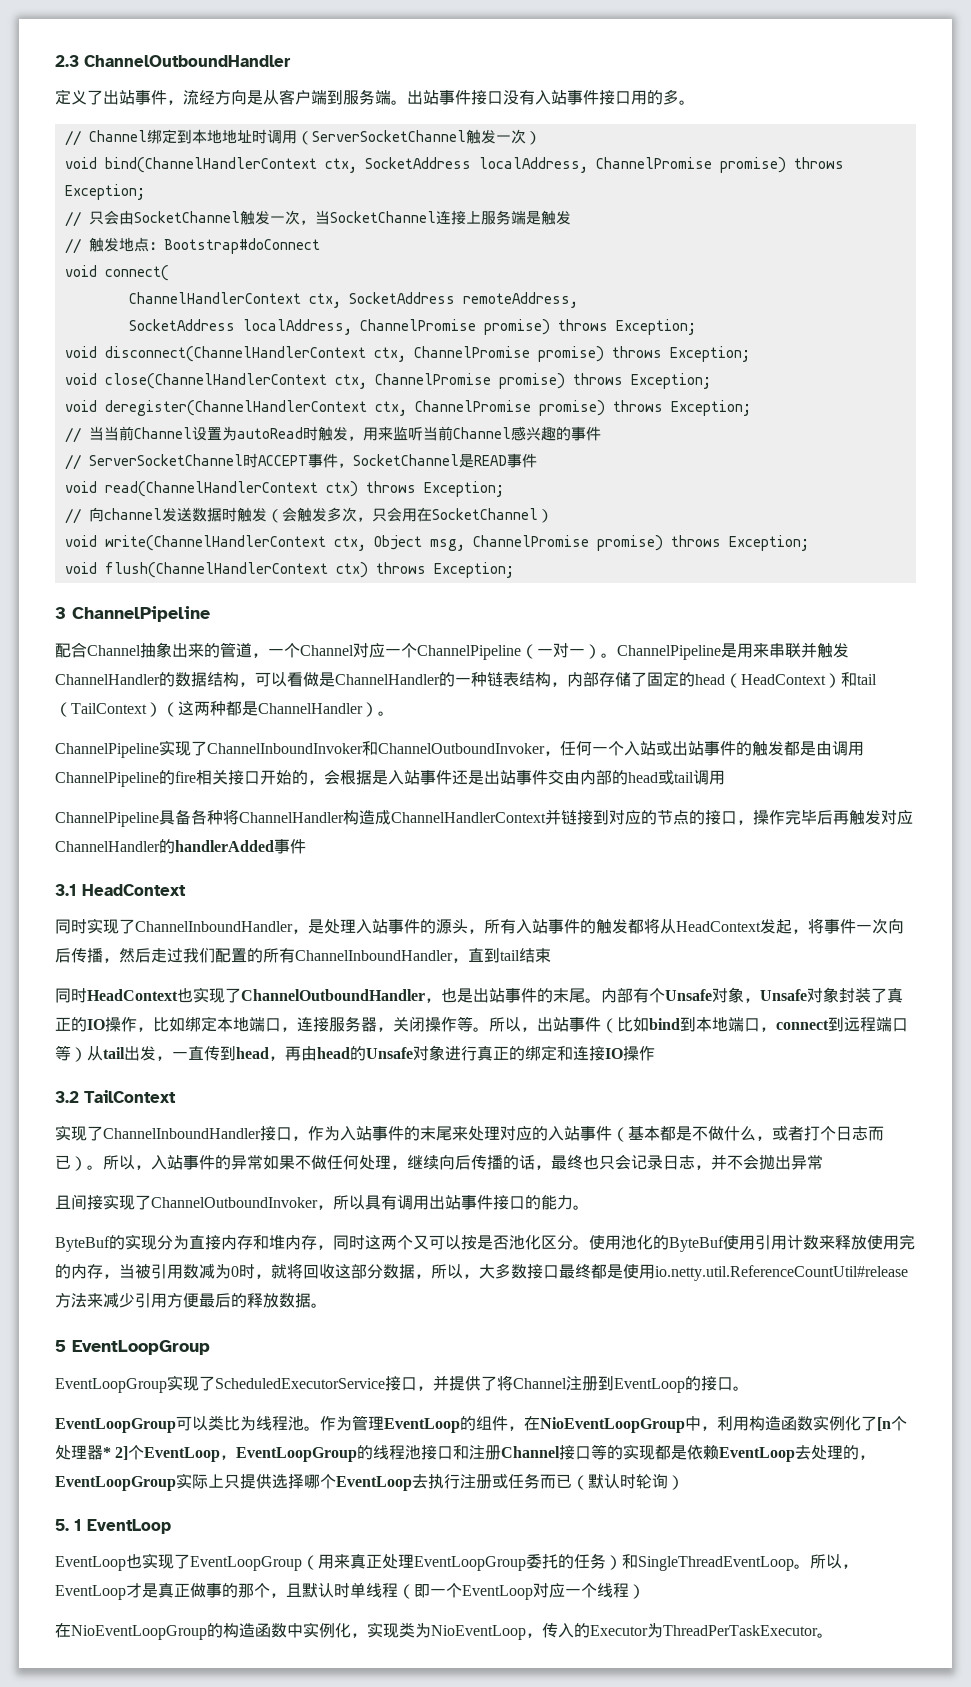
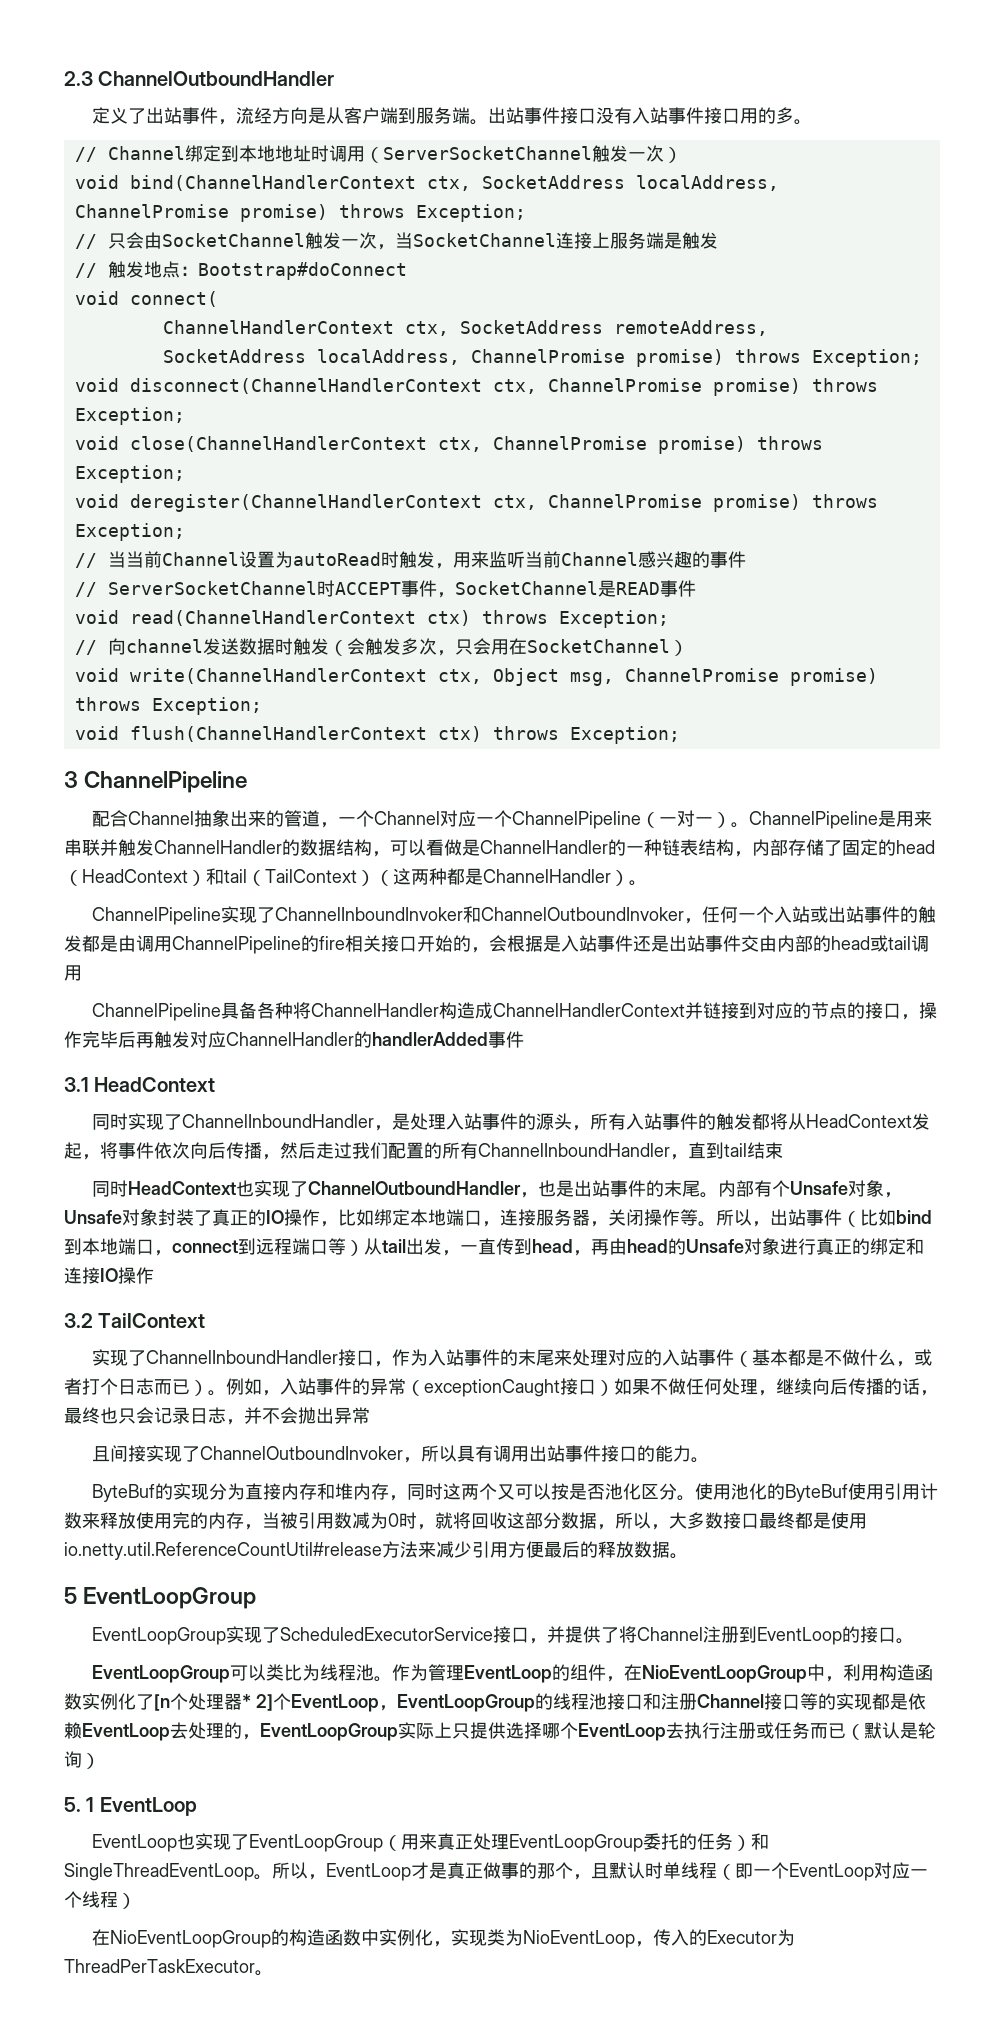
- 同时实现了ChannelInboundHandler，是处理入站事件的源头，所有入站事件的触发都将从HeadContext发起，将事件一次向后传播，然后走过我们配置的所有ChannelInboundHandler，直到tail结束
+ 同时实现了ChannelInboundHandler，是处理入站事件的源头，所有入站事件的触发都将从HeadContext发起，将事件依次向后传播，然后走过我们配置的所有ChannelInboundHandler，直到tail结束
- 所以，入站事件的异常如果不做任何处理，继续向后传播的话，最终也只会记录日志，并不会抛出异常
+ 例如，入站事件的异常（exceptionCaught接口）如果不做任何处理，继续向后传播的话，最终也只会记录日志，并不会抛出异常
- 作为管理EventLoop的组件，在NioEventLoopGroup中，利用构造函数实例化了[n个处理器* 2]个EventLoop，EventLoopGroup的线程池接口和注册Channel接口等的实现都是依赖EventLoop去处理的，EventLoopGroup实际上只提供选择哪个EventLoop去执行注册或任务而已（默认时轮询）
+ 作为管理EventLoop的组件，在NioEventLoopGroup中，利用构造函数实例化了[n个处理器* 2]个EventLoop，EventLoopGroup的线程池接口和注册Channel接口等的实现都是依赖EventLoop去处理的，EventLoopGroup实际上只提供选择哪个EventLoop去执行注册或任务而已（默认是轮询）

